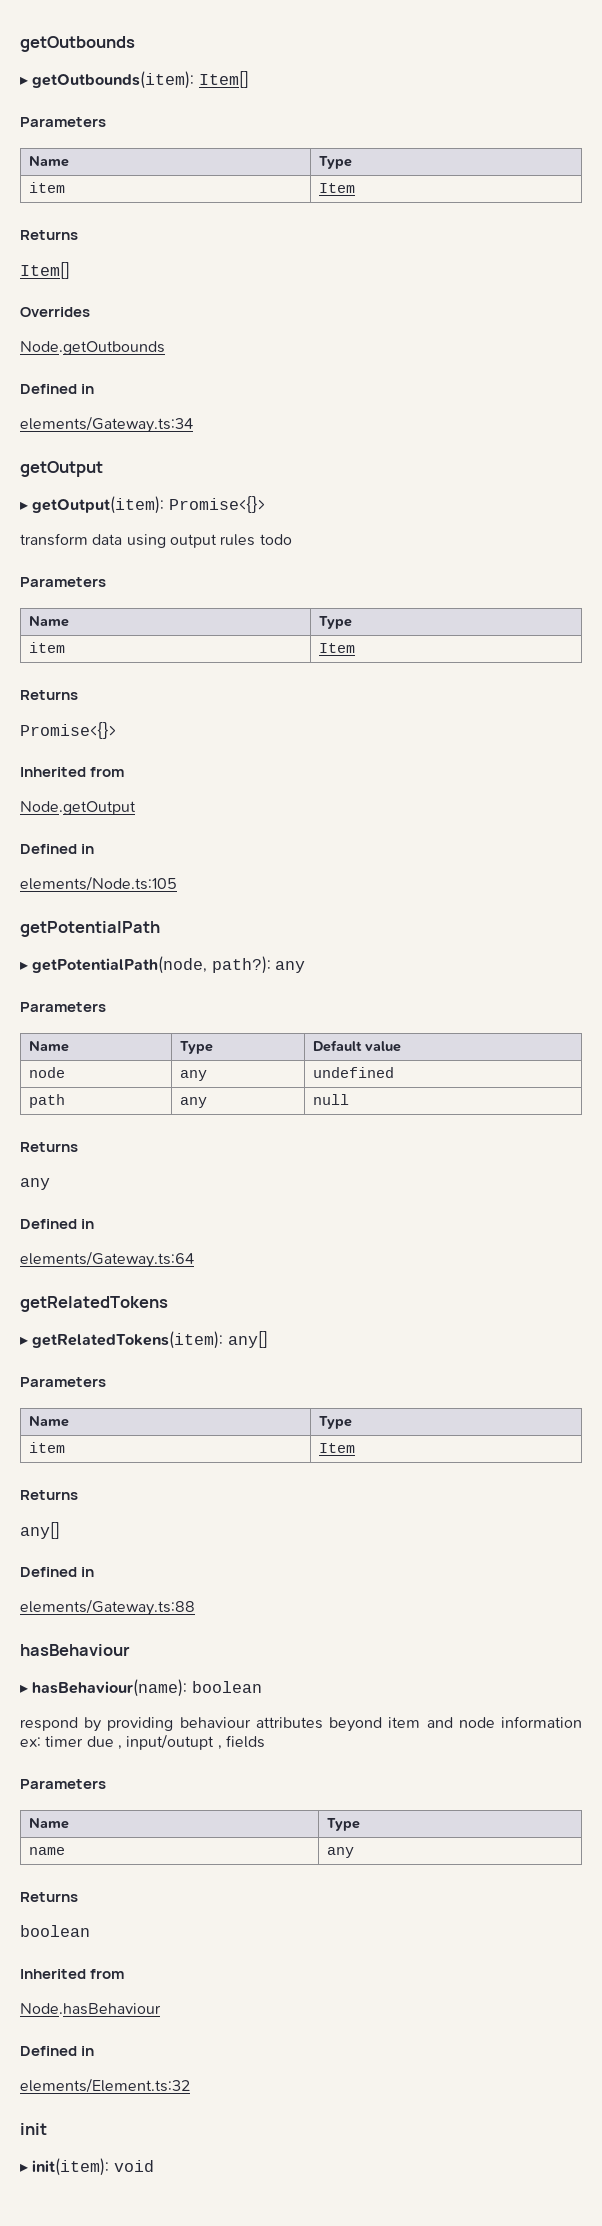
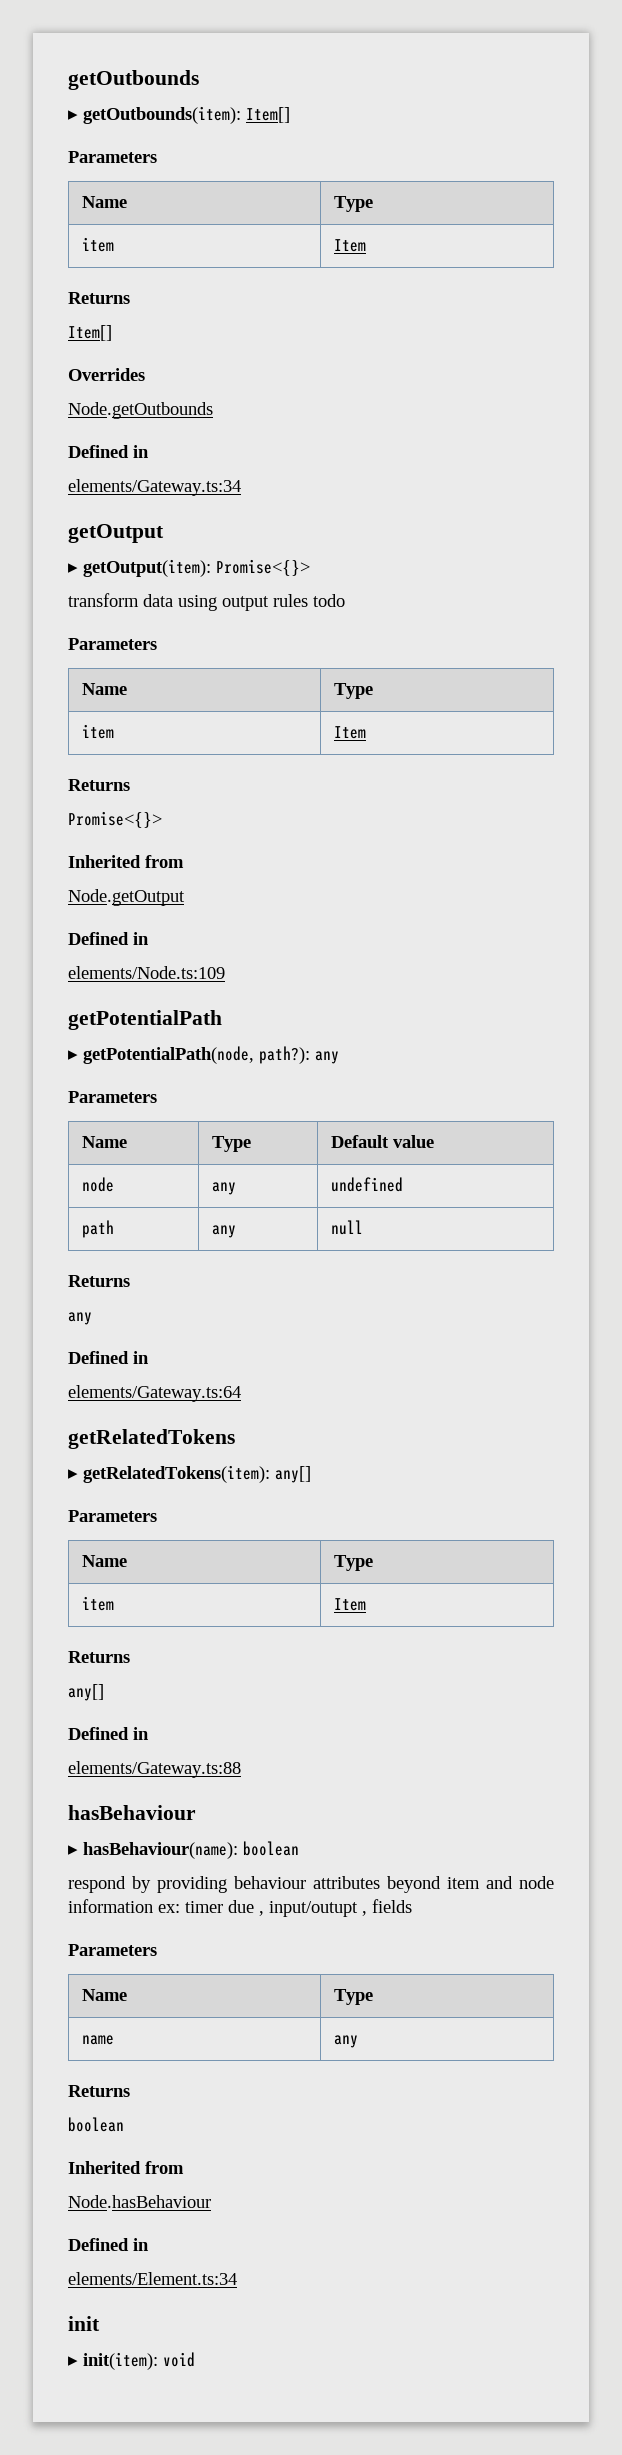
- elements/Node.ts:105
+ elements/Node.ts:109
- elements/Element.ts:32
+ elements/Element.ts:34

